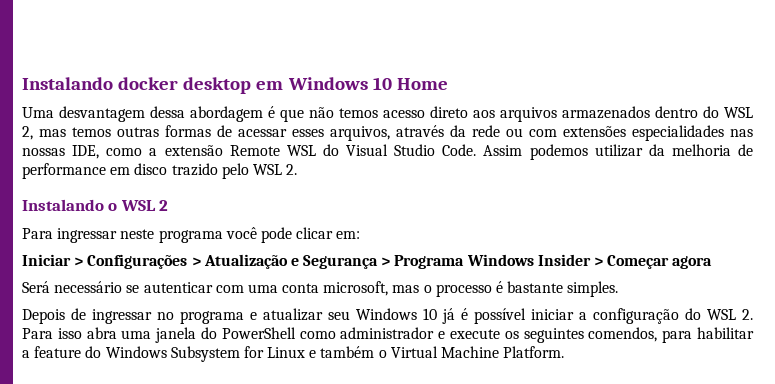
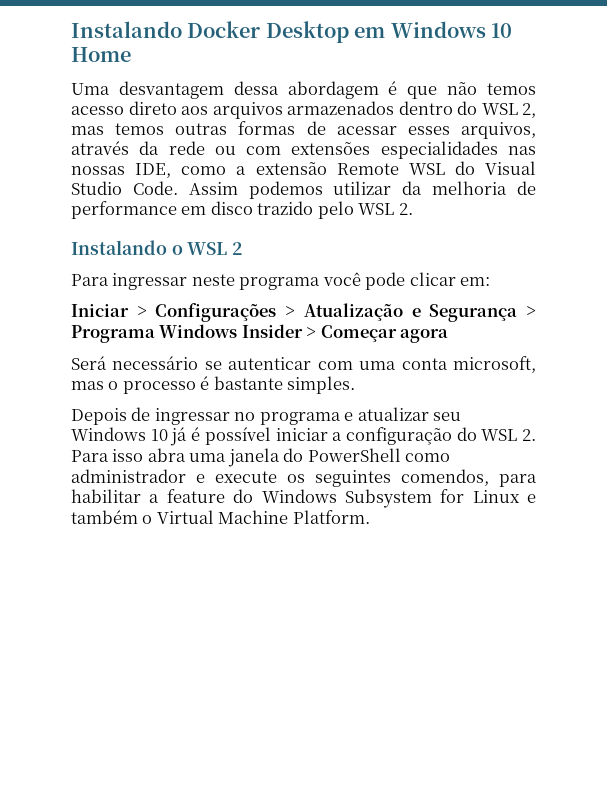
- Instalando docker desktop em Windows 10 Home
+ Instalando Docker Desktop em Windows 10 Home

